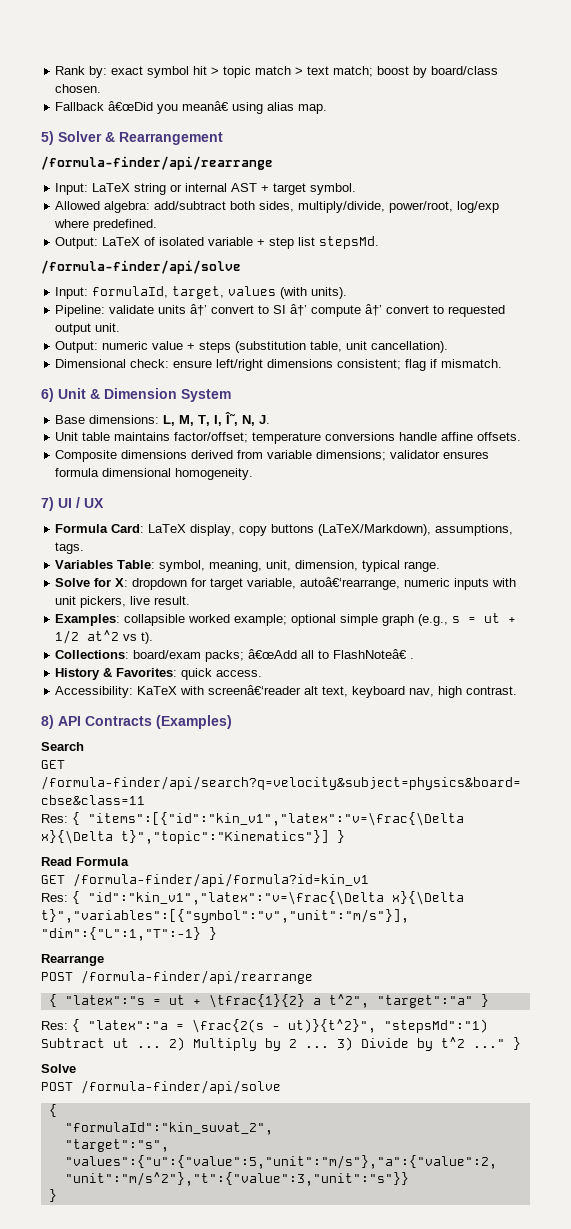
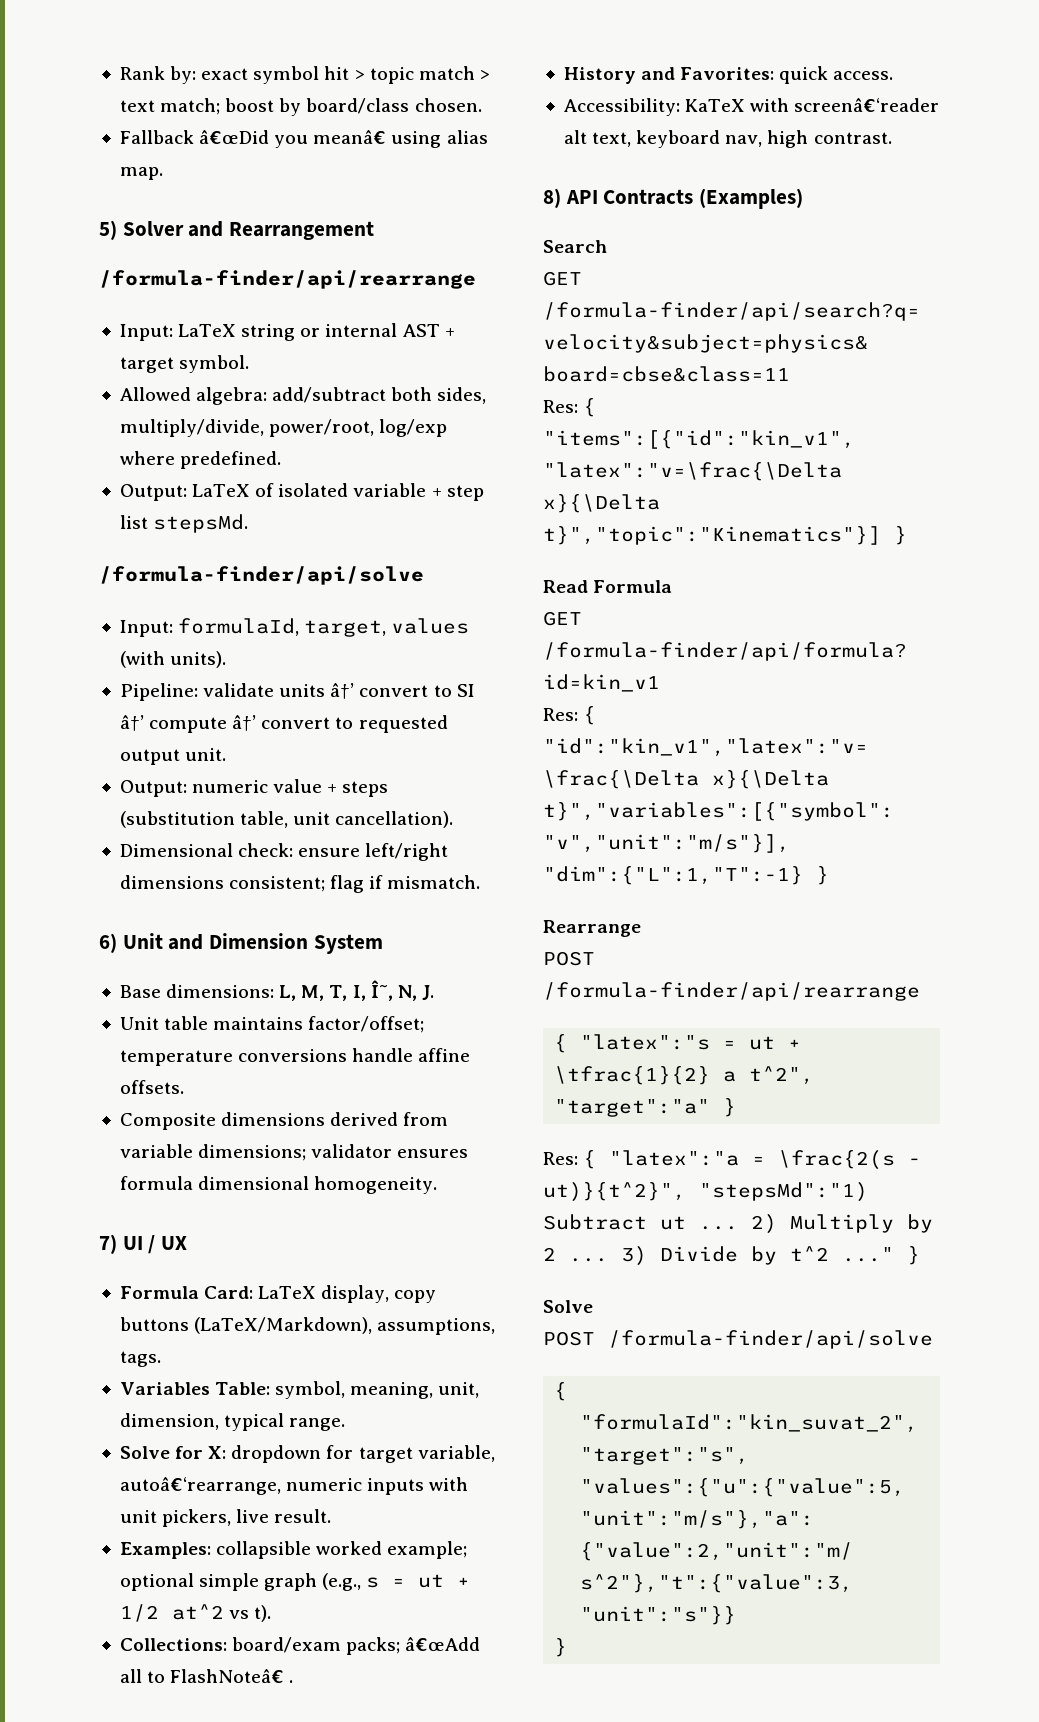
- 5) Solver & Rearrangement
+ 5) Solver and Rearrangement
- 6) Unit & Dimension System
+ 6) Unit and Dimension System
- History & Favorites: quick access.
+ History and Favorites: quick access.

